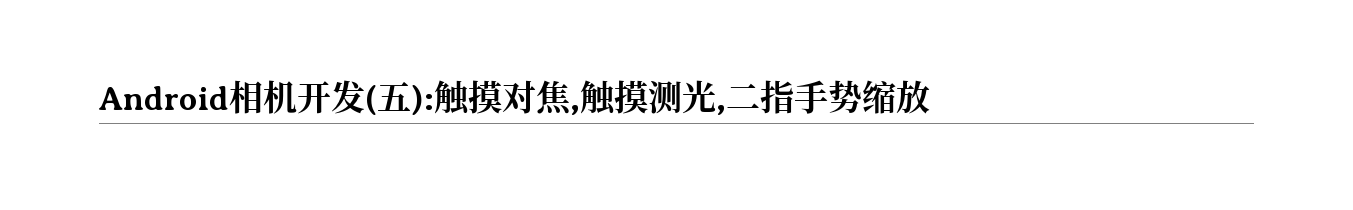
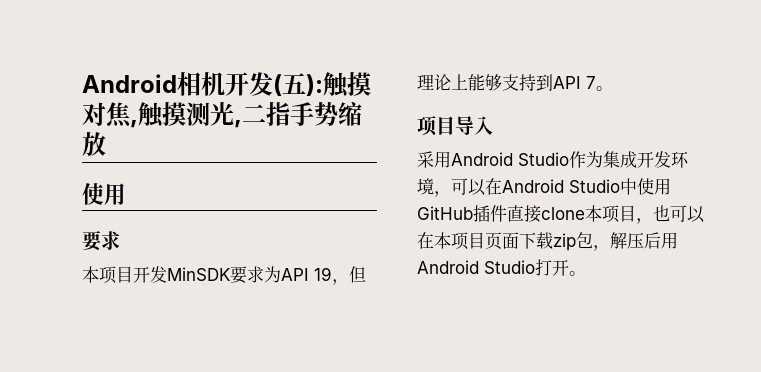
  Android相机开发(五):触摸对焦,触摸测光,二指手势缩放
+ 使用
+ 要求
+ 本项目开发MinSDK要求为API 19，但理论上能够支持到API 7。
+ 项目导入
+ 采用Android Studio作为集成开发环境，可以在Android Studio中使用GitHub插件直接clone本项目，也可以在本项目页面下载zip包，解压后用Android Studio打开。

